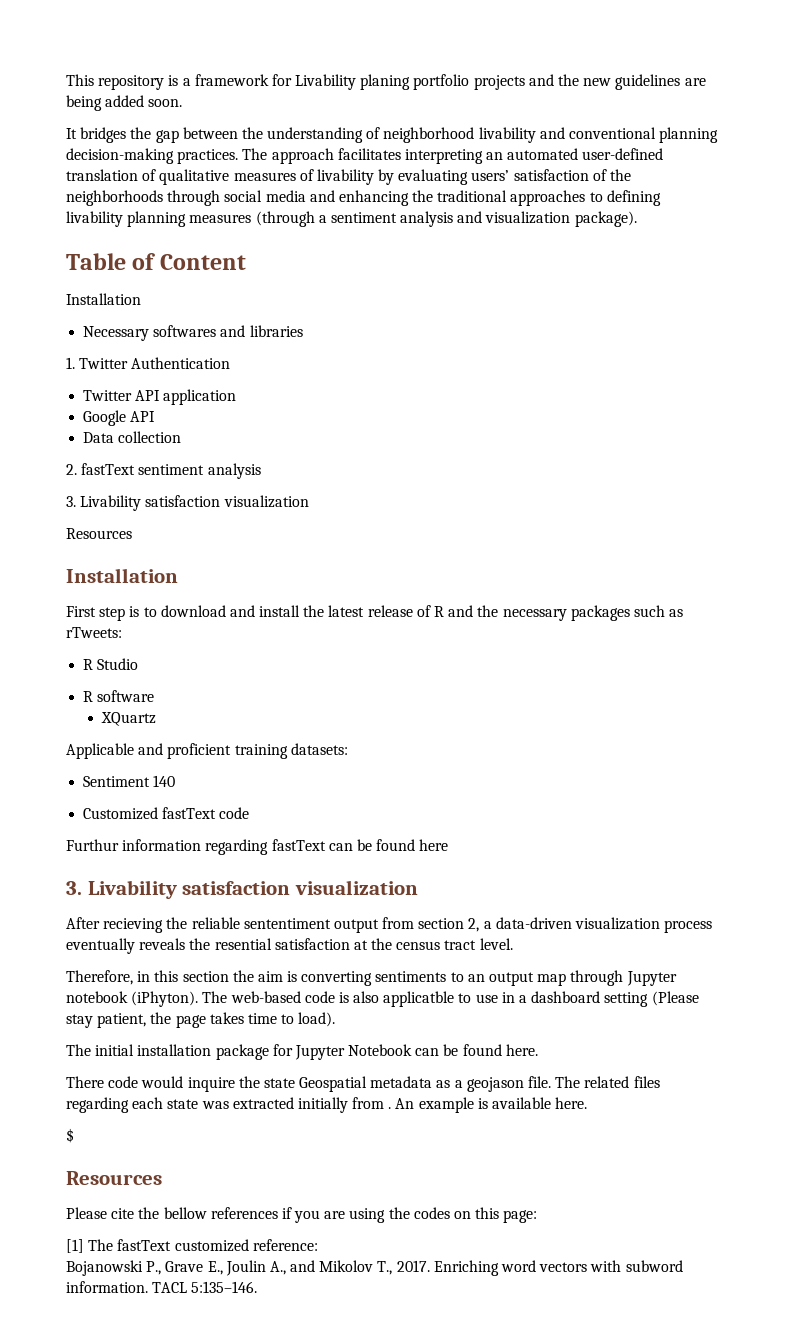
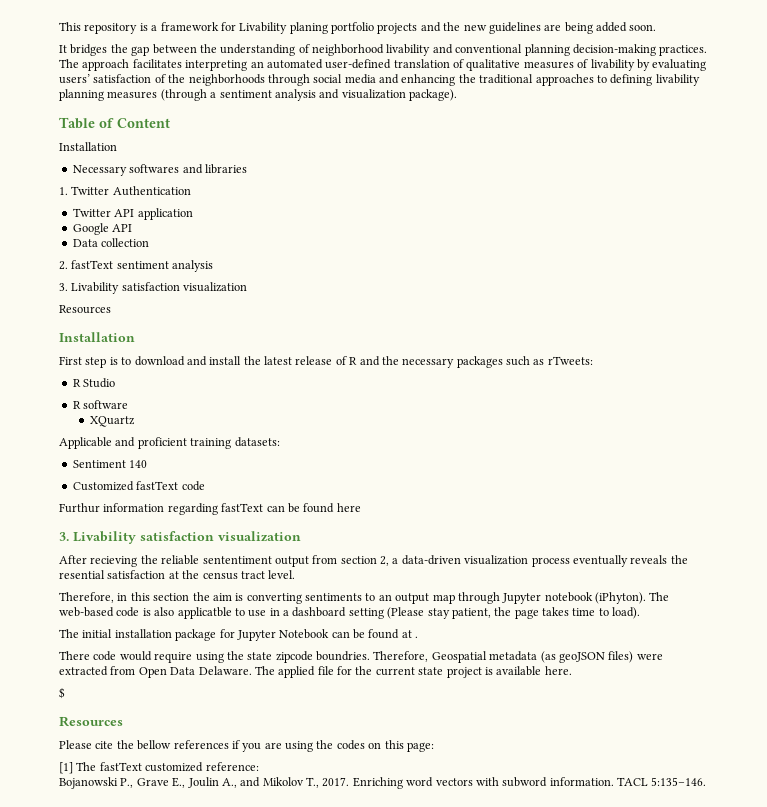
- The initial installation package for Jupyter Notebook can be found here.
+ The initial installation package for Jupyter Notebook can be found at .
- There code would inquire the state Geospatial metadata as a geojason file. The related files regarding each state was extracted initially from . An example is available here.
+ There code would require using the state zipcode boundries. Therefore, Geospatial metadata (as geoJSON files) were extracted from Open Data Delaware. The applied file for the current state project is available here.

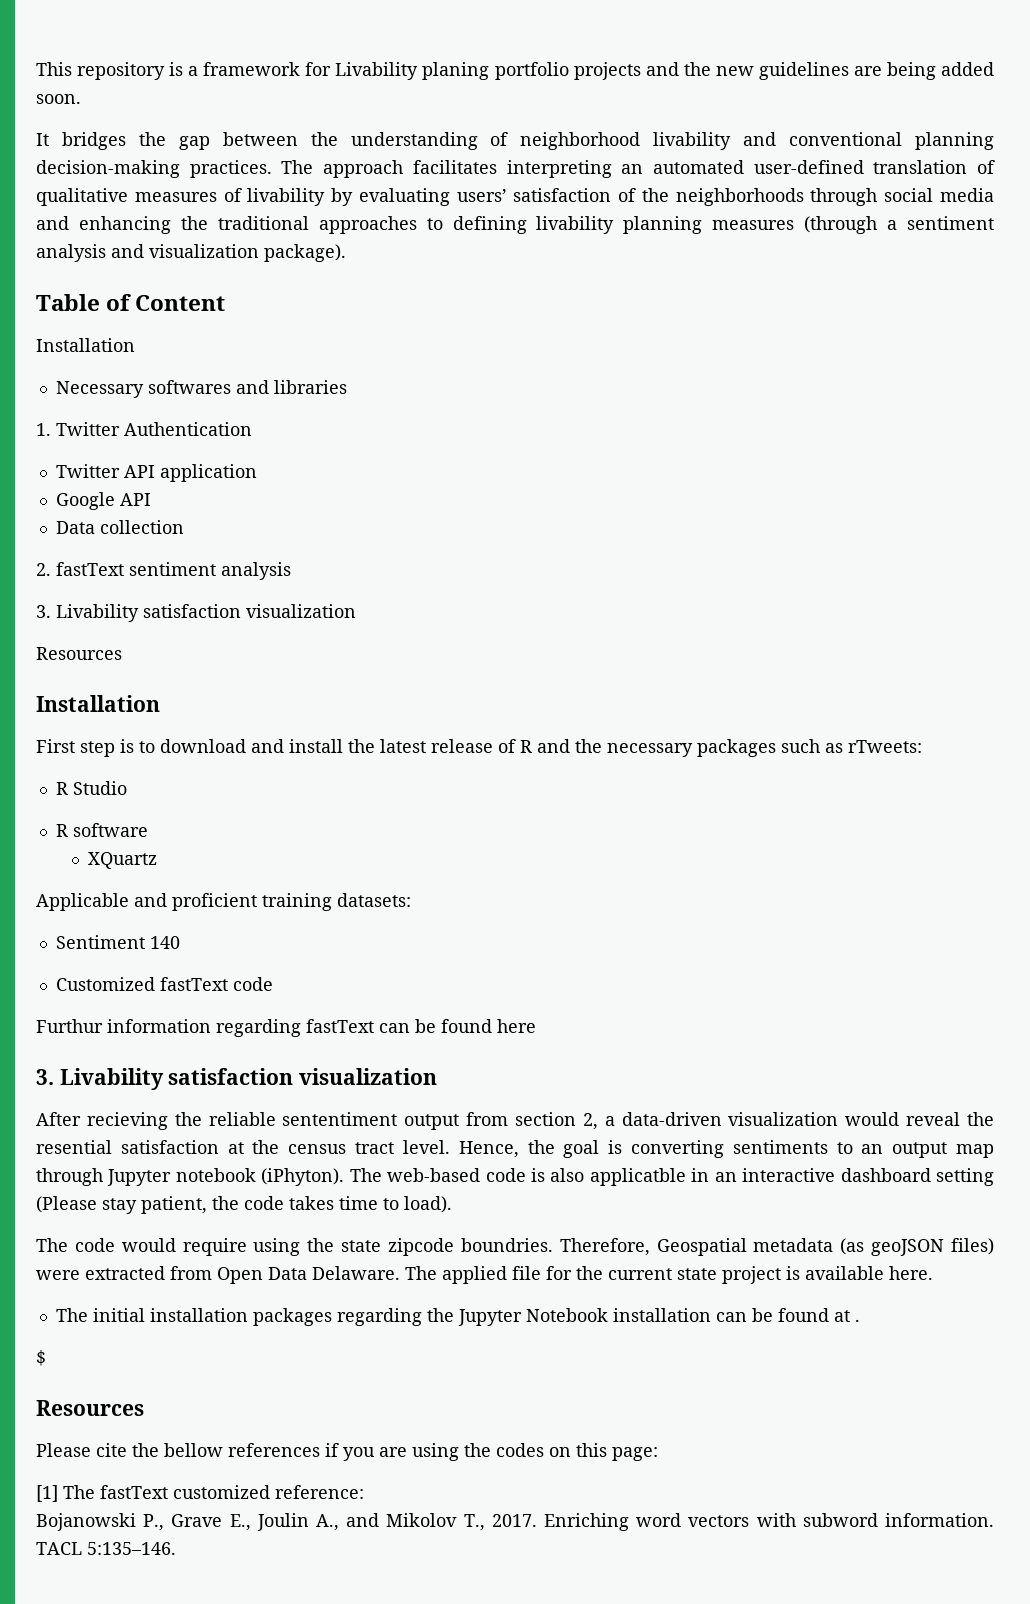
- After recieving the reliable sententiment output from section 2, a data-driven visualization process eventually reveals the resential satisfaction at the census tract level.
- Therefore, in this section the aim is converting sentiments to an output map through Jupyter notebook (iPhyton).
+ After recieving the reliable sententiment output from section 2, a data-driven visualization would reveal the resential satisfaction at the census tract level. Hence, the goal is converting sentiments to an output map through Jupyter notebook (iPhyton).
- The web-based code is also applicatble to use in a dashboard setting (Please stay patient, the page takes time to load).
+ The web-based code is also applicatble in an interactive dashboard setting (Please stay patient, the code takes time to load).
- The initial installation package for Jupyter Notebook can be found at .
- There code would require using the state zipcode boundries.
+ The code would require using the state zipcode boundries.
+ The initial installation packages regarding the Jupyter Notebook installation can be found at .

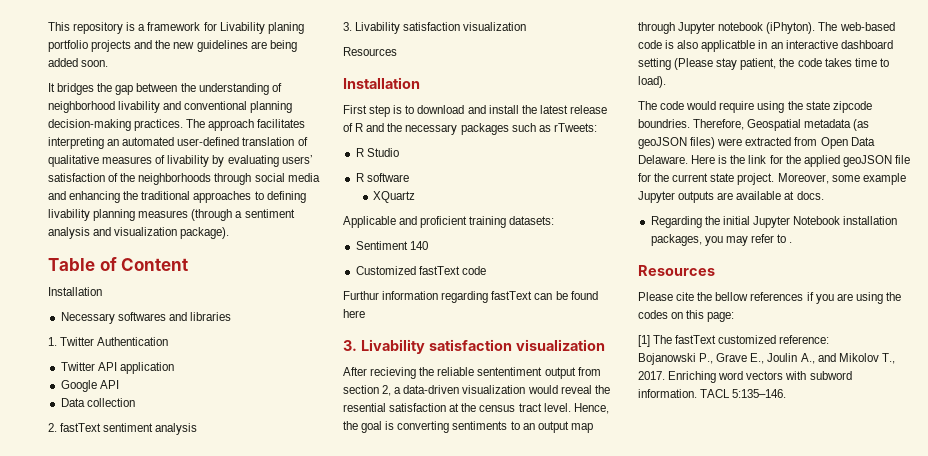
- The applied file for the current state project is available here.
- The initial installation packages regarding the Jupyter Notebook installation can be found at .
+ Here is the link for the applied geoJSON file for the current state project. Moreover, some example Jupyter outputs are available at docs.
+ Regarding the initial Jupyter Notebook installation packages, you may refer to .
- $

